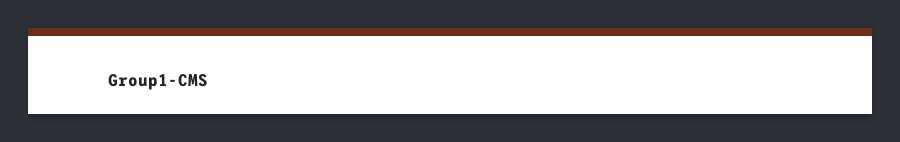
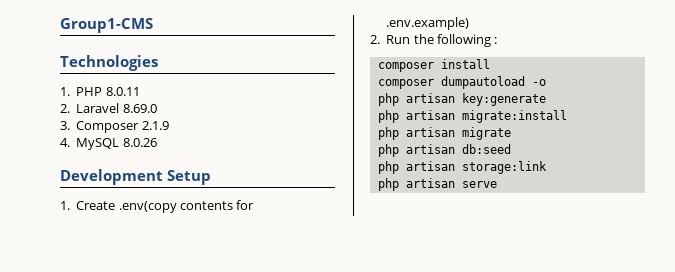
+ Technologies
+ 1. PHP 8.0.11
+ 2. Laravel 8.69.0
+ 3. Composer 2.1.9
+ 4. MySQL 8.0.26
+ Development Setup
+ 1. Create .env(copy contents for .env.example)
+ 2. Run the following :
+ composer install
+ composer dumpautoload -o
+ php artisan key:generate
+ php artisan migrate:install
+ php artisan migrate
+ php artisan db:seed
+ php artisan storage:link
+ php artisan serve

